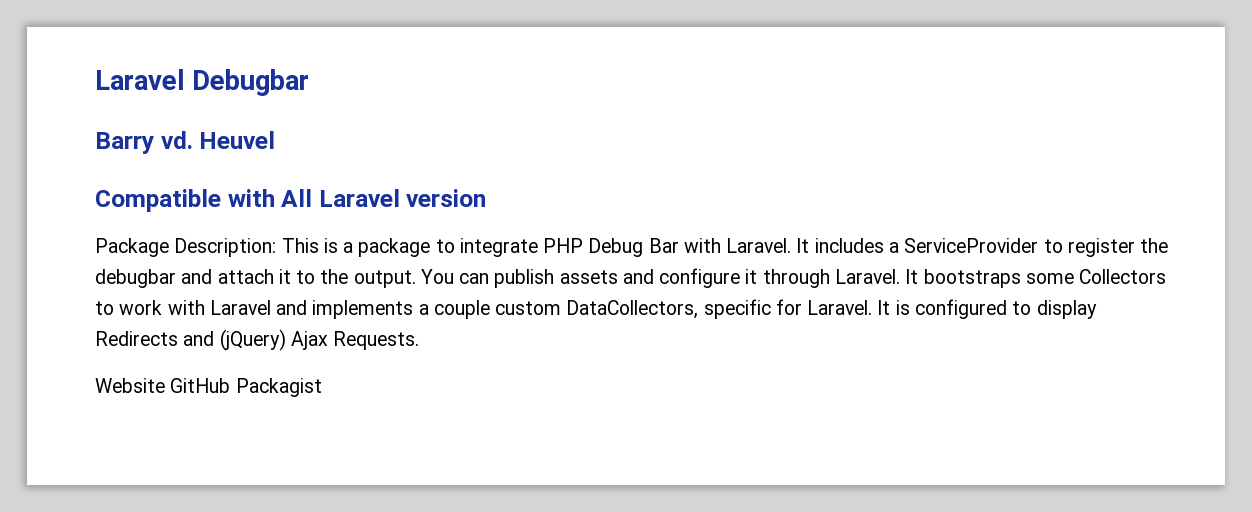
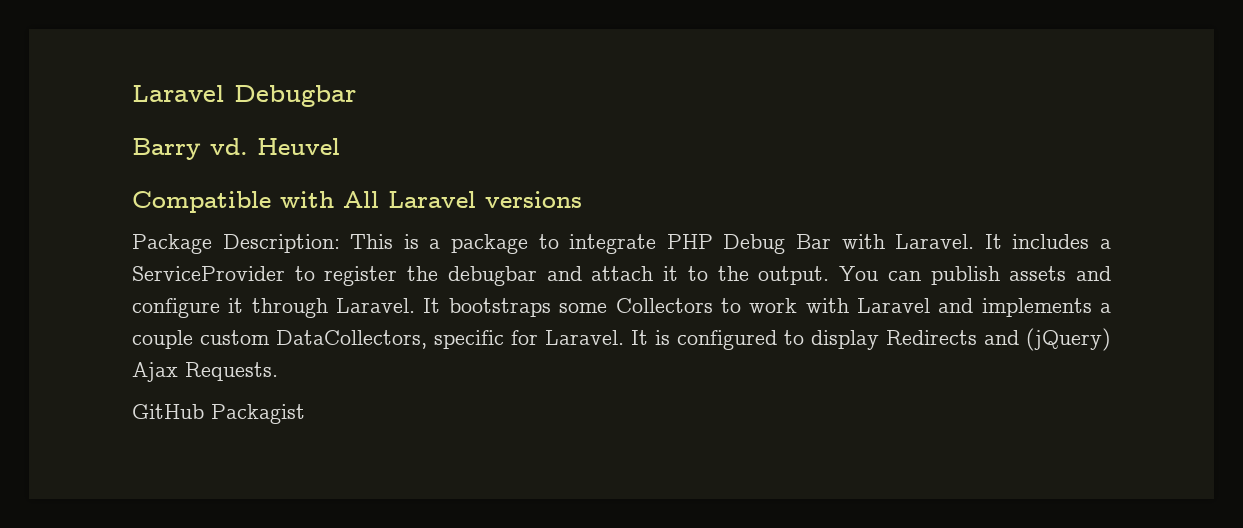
- Compatible with All Laravel version
+ Compatible with All Laravel versions
- Website GitHub Packagist
+ GitHub Packagist

